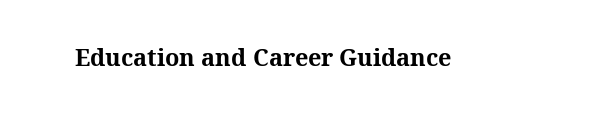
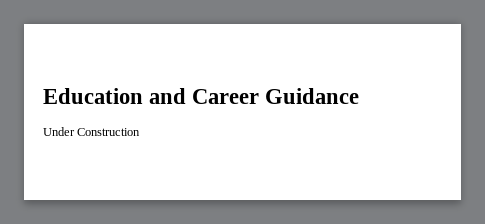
+ Under Construction

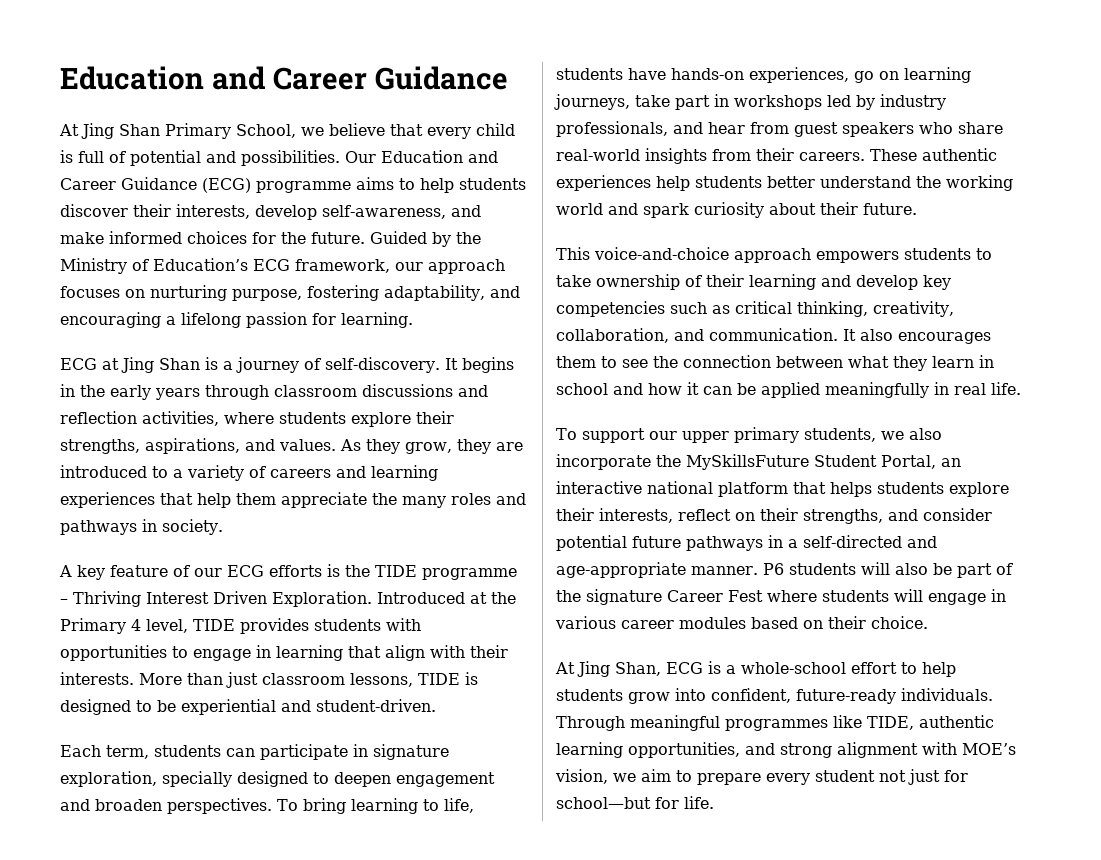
- Under Construction
+ At Jing Shan Primary School, we believe that every child is full of potential and possibilities. Our Education and Career Guidance (ECG) programme aims to help students discover their interests, develop self-awareness, and make informed choices for the future. Guided by the Ministry of Education’s ECG framework, our approach focuses on nurturing purpose, fostering adaptability, and encouraging a lifelong passion for learning.
+ ECG at Jing Shan is a journey of self-discovery. It begins in the early years through classroom discussions and reflection activities, where students explore their strengths, aspirations, and values. As they grow, they are introduced to a variety of careers and learning experiences that help them appreciate the many roles and pathways in society.
+ A key feature of our ECG efforts is the TIDE programme – Thriving Interest Driven Exploration. Introduced at the Primary 4 level, TIDE provides students with opportunities to engage in learning that align with their interests. More than just classroom lessons, TIDE is designed to be experiential and student-driven.
+ Each term, students can participate in signature exploration, specially designed to deepen engagement and broaden perspectives. To bring learning to life, students have hands-on experiences, go on learning journeys, take part in workshops led by industry professionals, and hear from guest speakers who share real-world insights from their careers. These authentic experiences help students better understand the working world and spark curiosity about their future.
+ This voice-and-choice approach empowers students to take ownership of their learning and develop key competencies such as critical thinking, creativity, collaboration, and communication. It also encourages them to see the connection between what they learn in school and how it can be applied meaningfully in real life.
+ To support our upper primary students, we also incorporate the MySkillsFuture Student Portal, an interactive national platform that helps students explore their interests, reflect on their strengths, and consider potential future pathways in a self-directed and age-appropriate manner. P6 students will also be part of the signature Career Fest where students will engage in various career modules based on their choice.
+ At Jing Shan, ECG is a whole-school effort to help students grow into confident, future-ready individuals. Through meaningful programmes like TIDE, authentic learning opportunities, and strong alignment with MOE’s vision, we aim to prepare every student not just for school—but for life.

